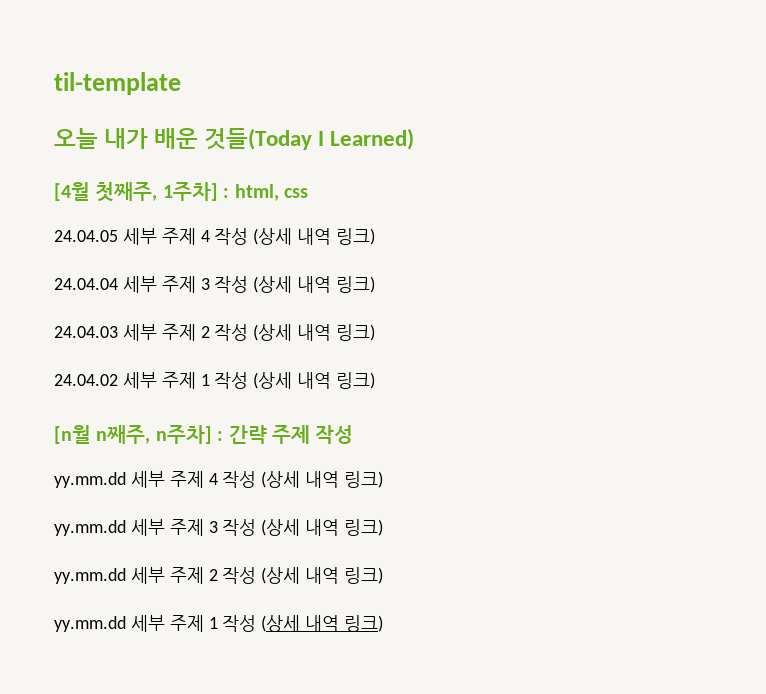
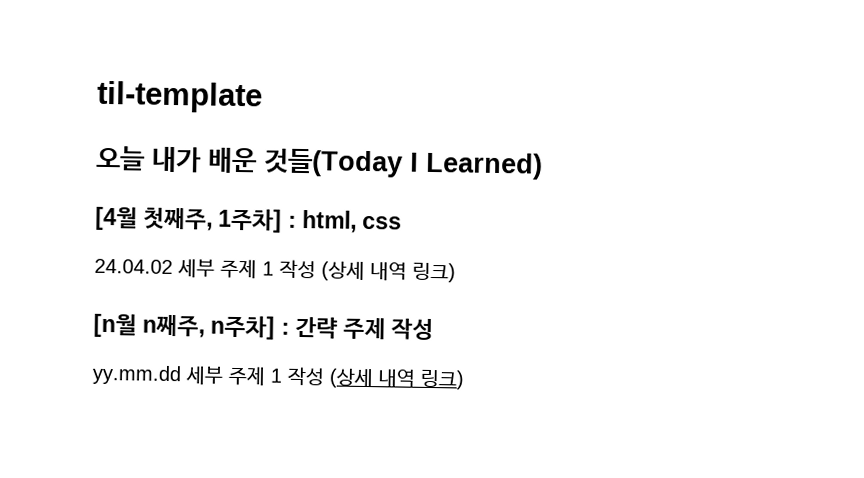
- 24.04.05 세부 주제 4 작성 (상세 내역 링크)
- 24.04.04 세부 주제 3 작성 (상세 내역 링크)
- 24.04.03 세부 주제 2 작성 (상세 내역 링크)
- yy.mm.dd 세부 주제 4 작성 (상세 내역 링크)
- yy.mm.dd 세부 주제 3 작성 (상세 내역 링크)
- yy.mm.dd 세부 주제 2 작성 (상세 내역 링크)

